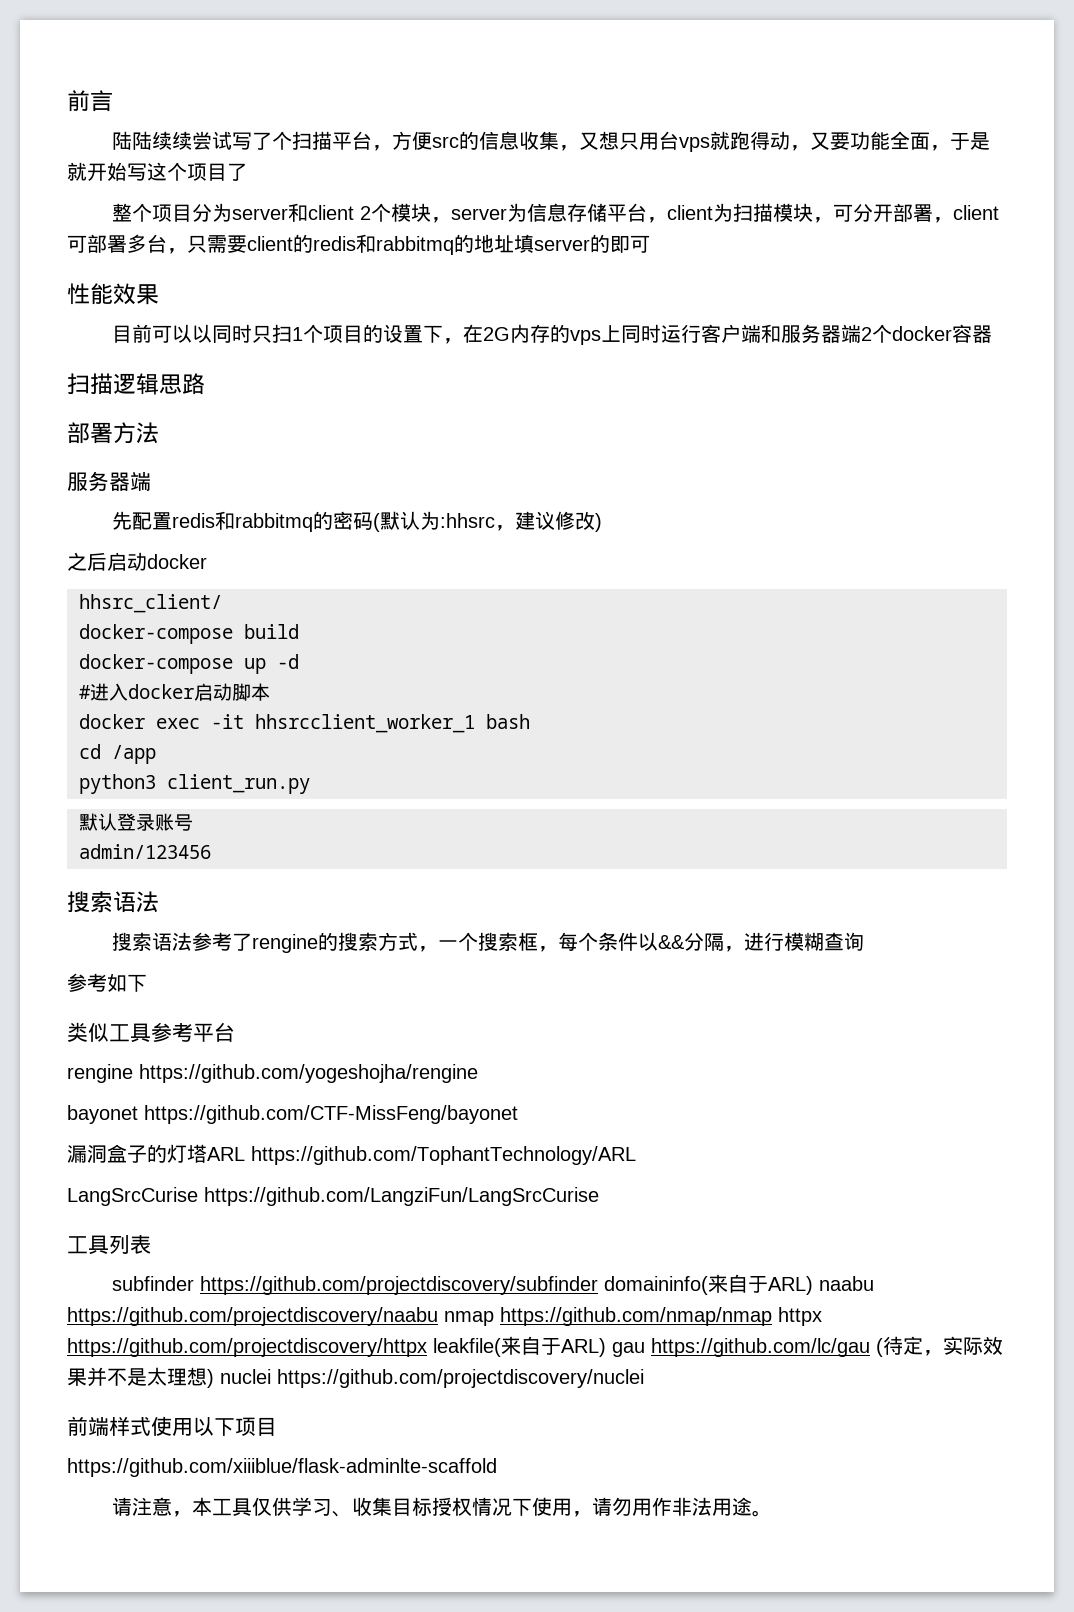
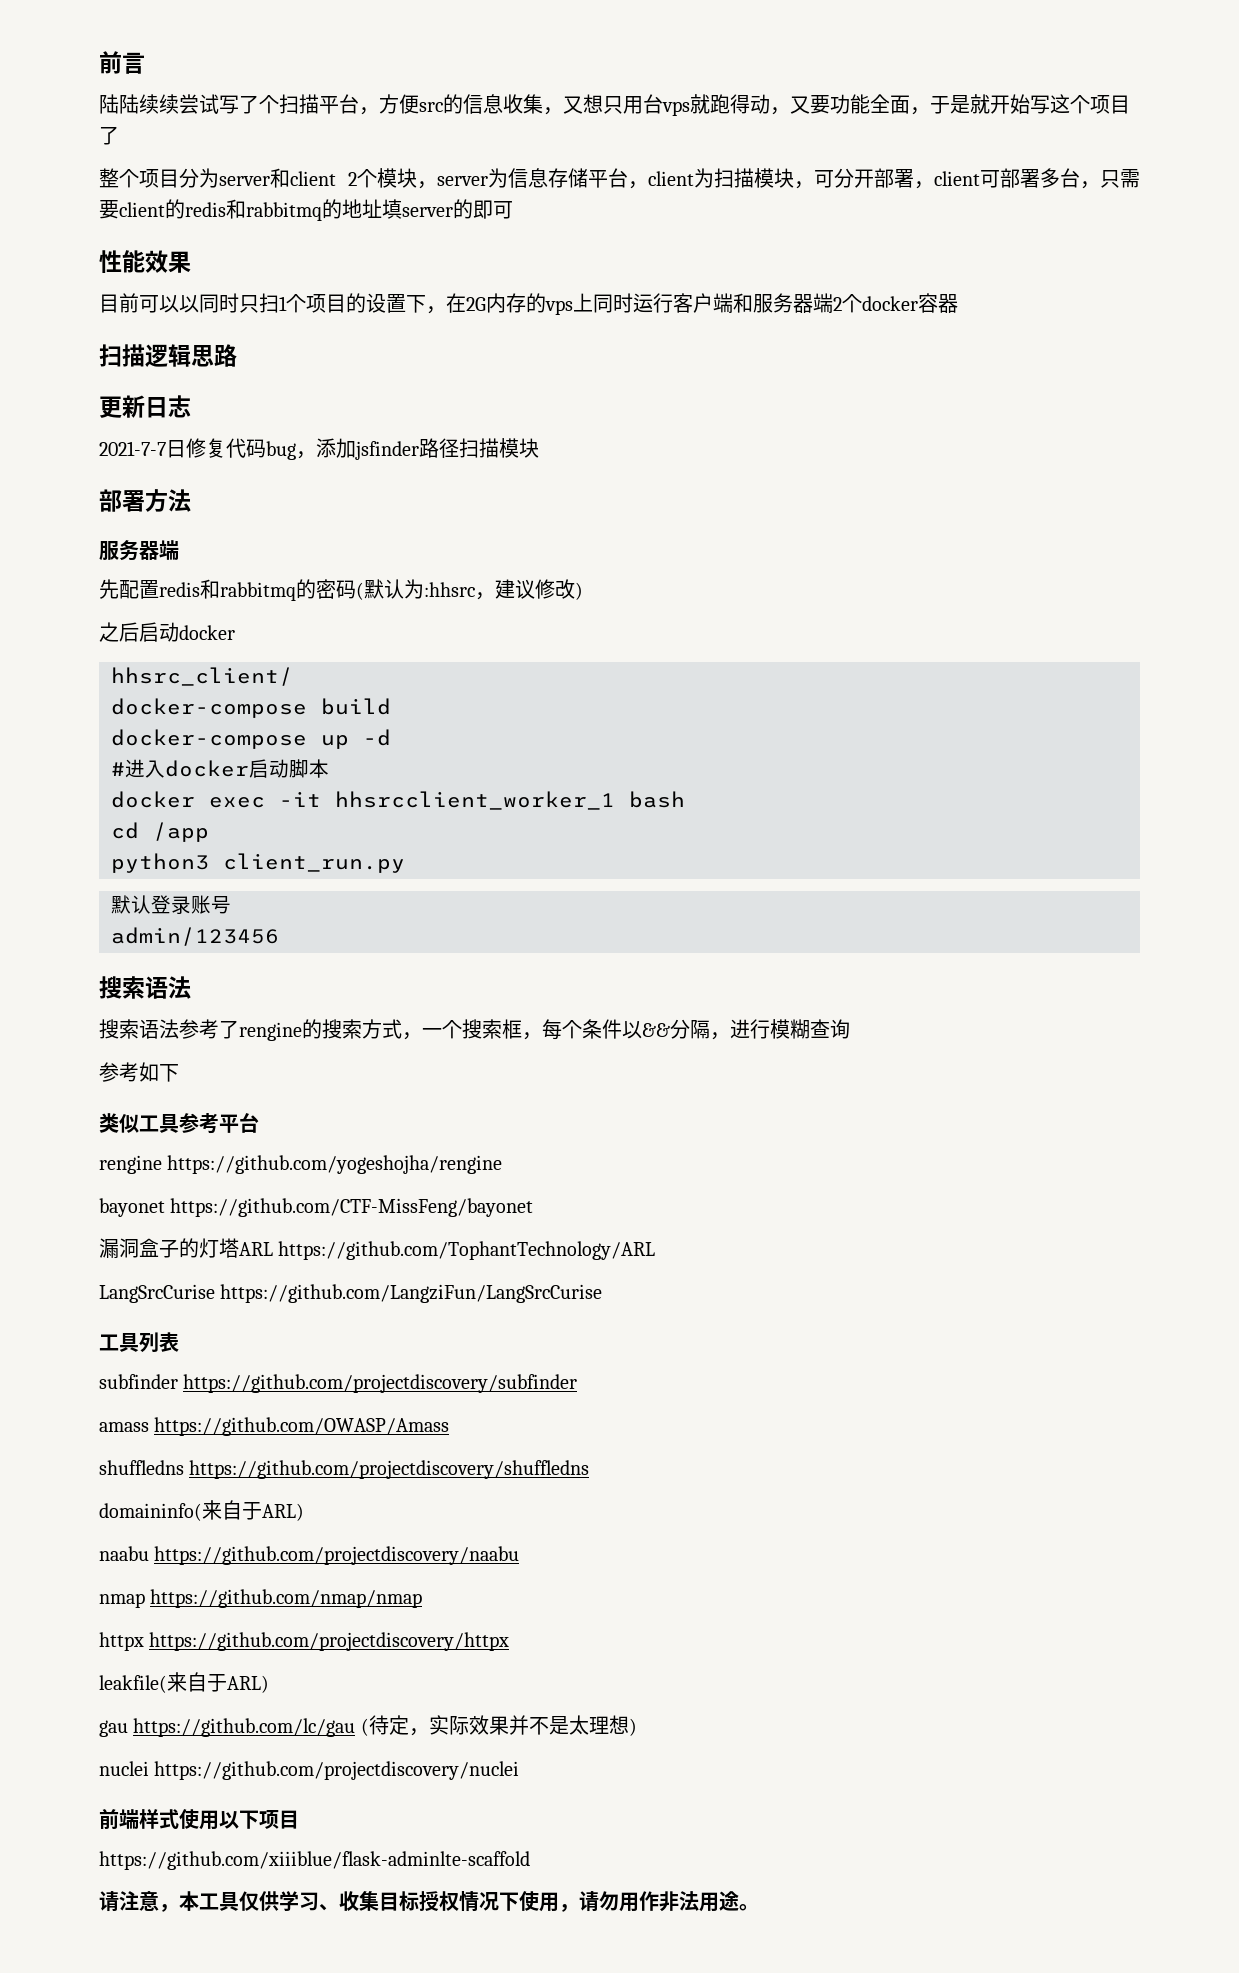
+ 更新日志
+ 2021-7-7日修复代码bug，添加jsfinder路径扫描模块
- subfinder https://github.com/projectdiscovery/subfinder domaininfo(来自于ARL) naabu https://github.com/projectdiscovery/naabu nmap https://github.com/nmap/nmap httpx https://github.com/projectdiscovery/httpx leakfile(来自于ARL) gau https://github.com/lc/gau (待定，实际效果并不是太理想) nuclei https://github.com/projectdiscovery/nuclei
+ subfinder https://github.com/projectdiscovery/subfinder
+ amass https://github.com/OWASP/Amass
+ shuffledns https://github.com/projectdiscovery/shuffledns
+ domaininfo(来自于ARL)
+ naabu https://github.com/projectdiscovery/naabu
+ nmap https://github.com/nmap/nmap
+ httpx https://github.com/projectdiscovery/httpx
+ leakfile(来自于ARL)
+ gau https://github.com/lc/gau (待定，实际效果并不是太理想)
+ nuclei https://github.com/projectdiscovery/nuclei

